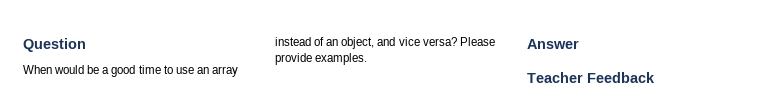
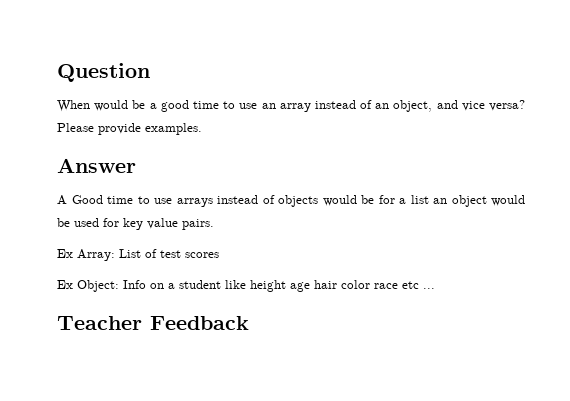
+ A Good time to use arrays instead of objects would be for a list an object would be used for key value pairs.
+ Ex Array: List of test scores
+ Ex Object: Info on a student like height age hair color race etc ...

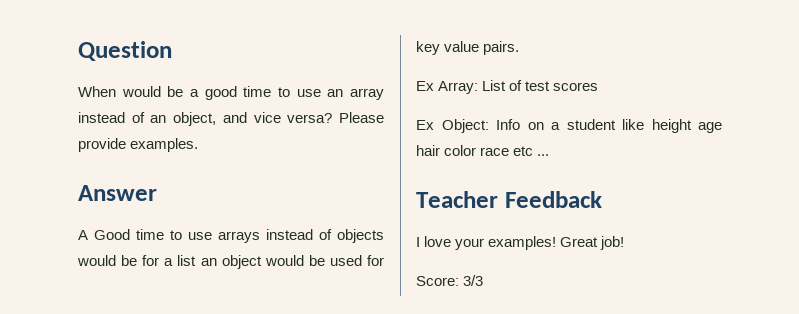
+ I love your examples! Great job!
+ Score: 3/3

